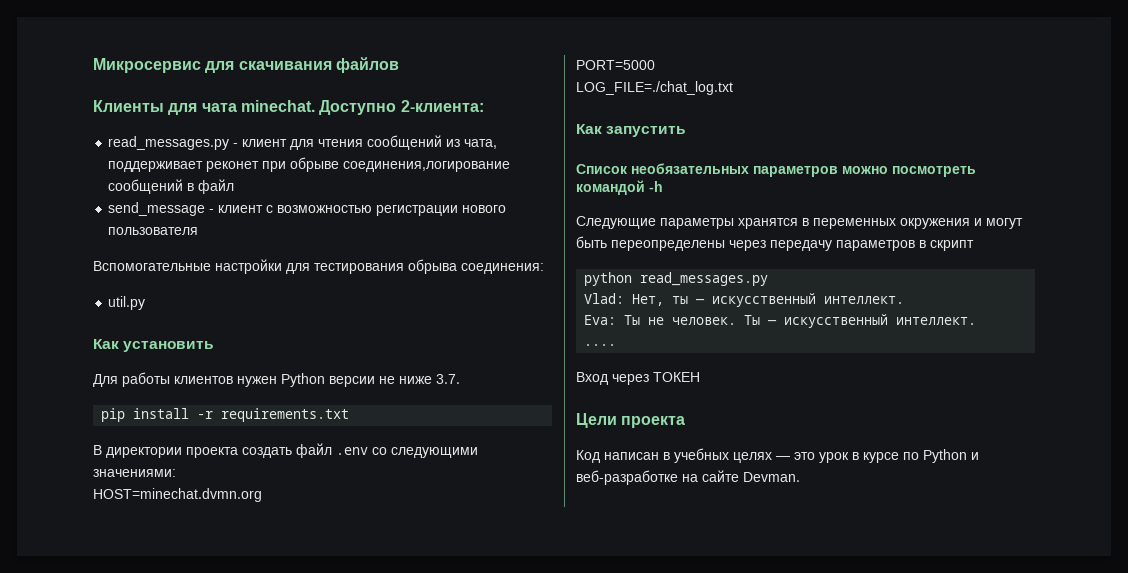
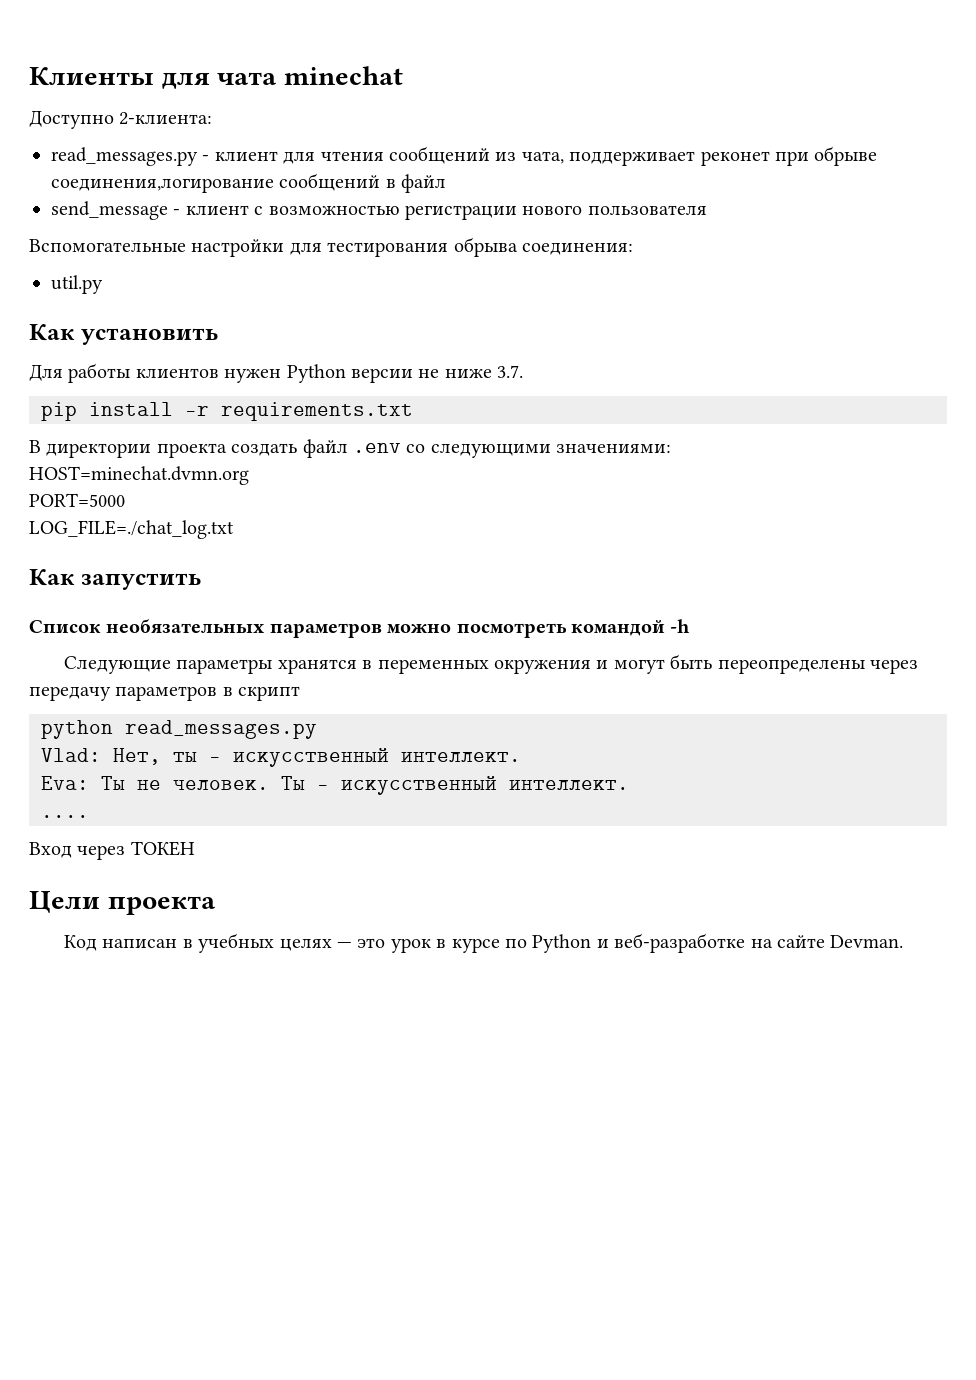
- Микросервис для скачивания файлов
- Клиенты для чата minechat. Доступно 2-клиента:
+ Клиенты для чата minechat
+ Доступно 2-клиента:

